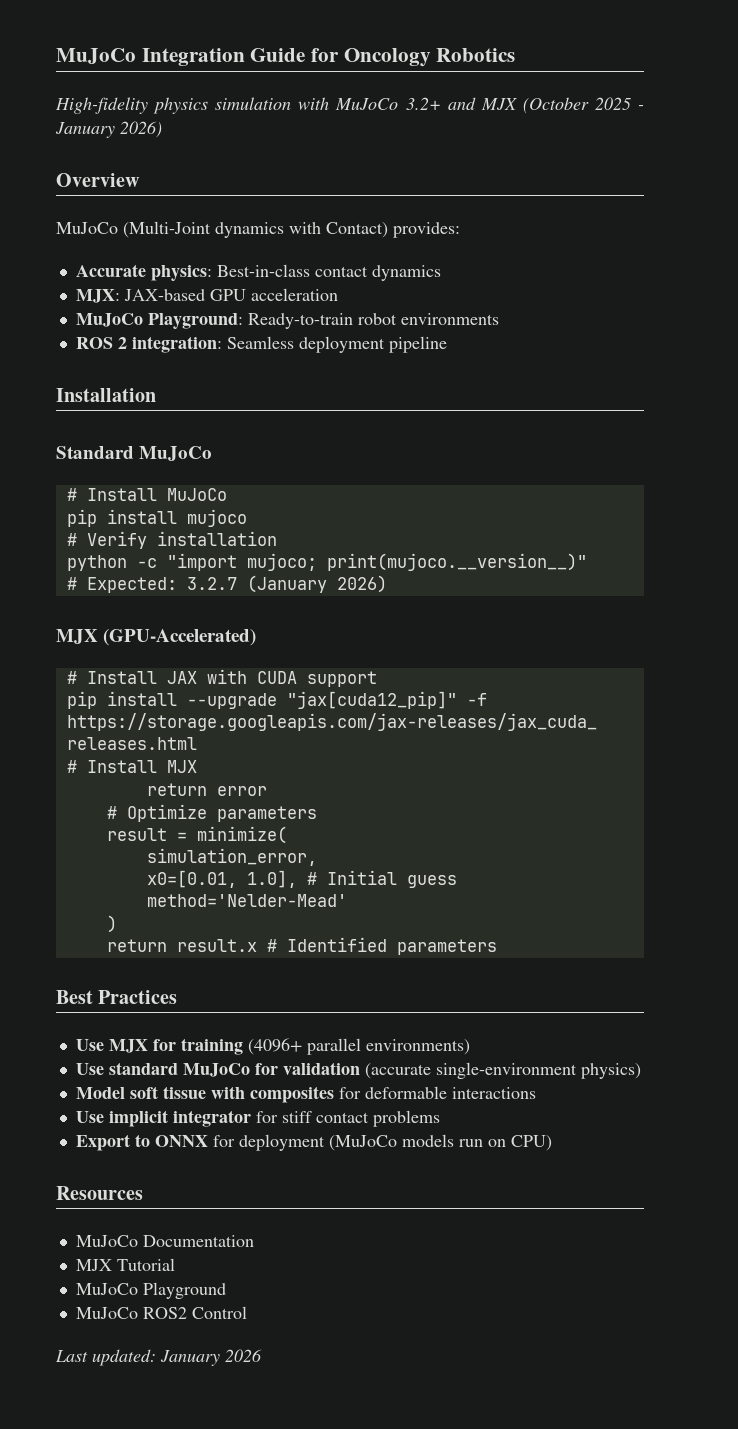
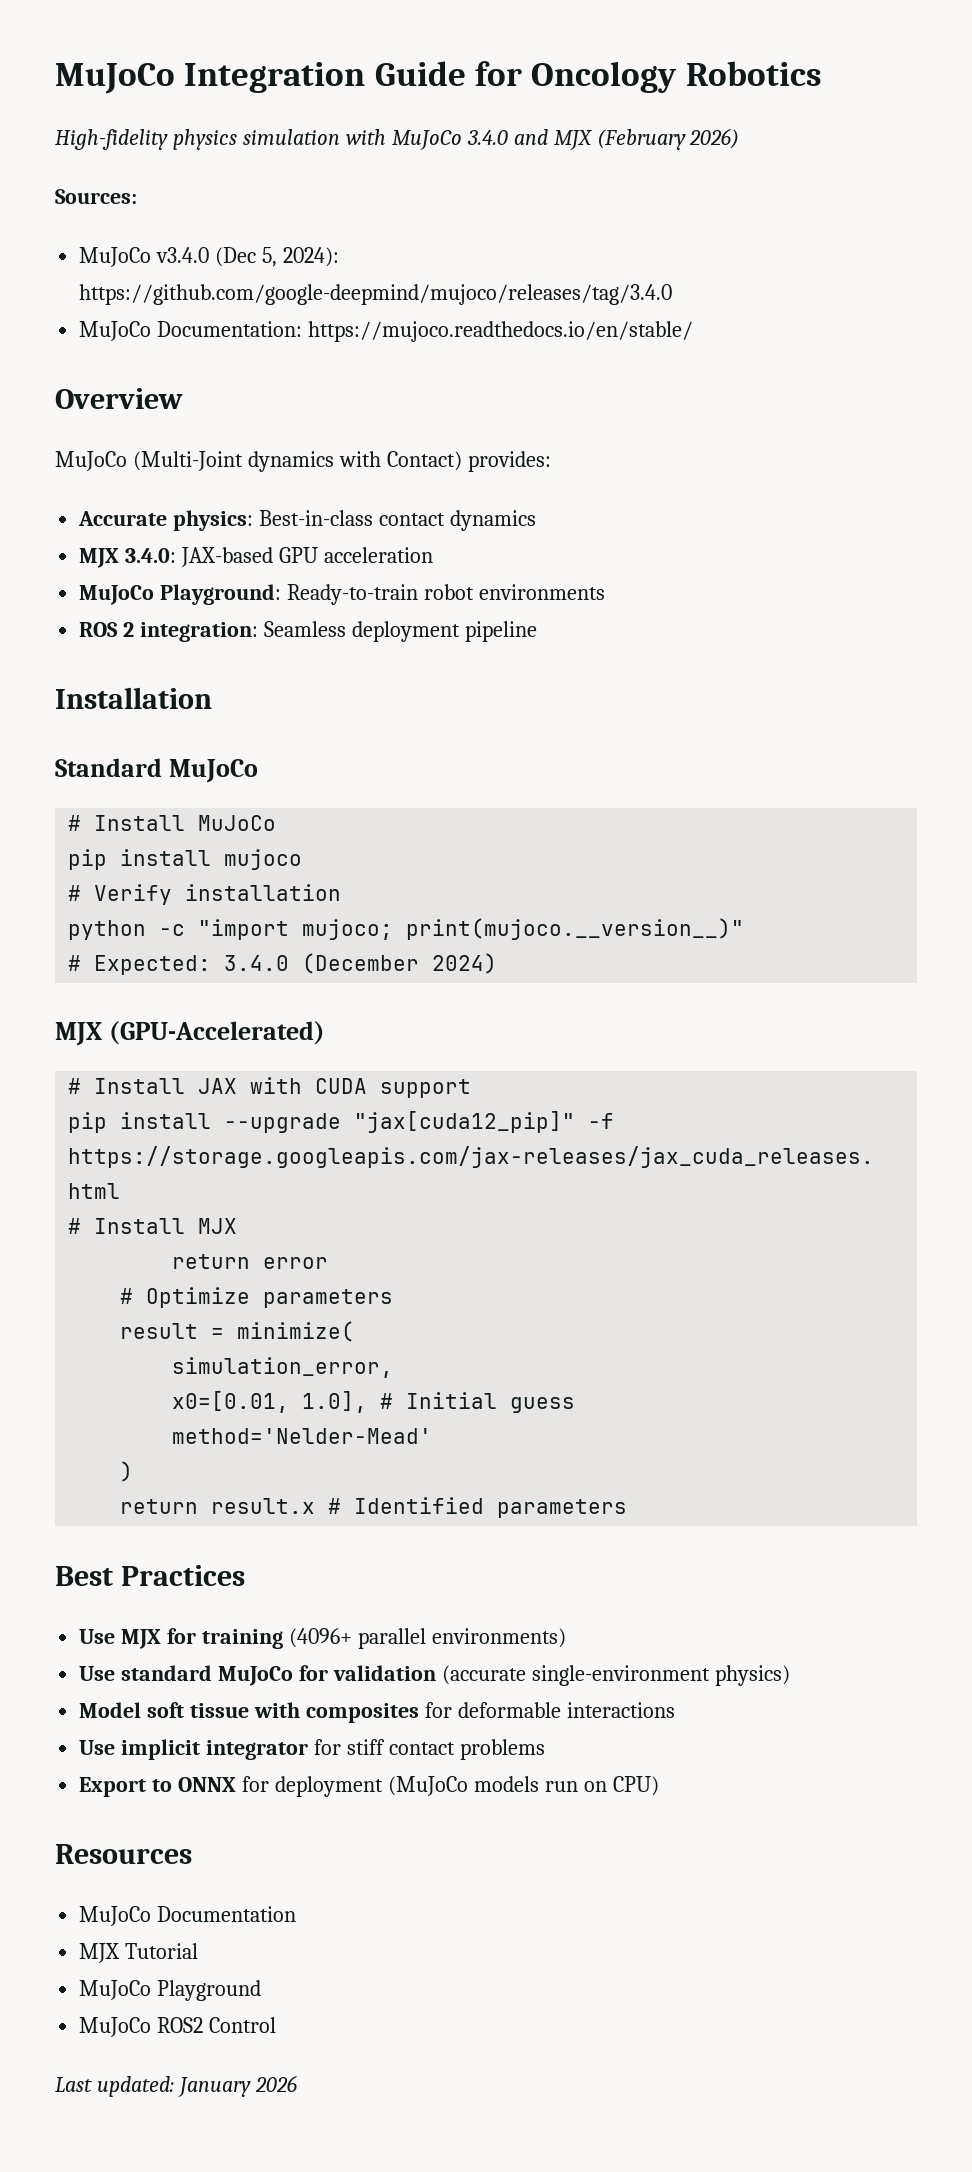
- High-fidelity physics simulation with MuJoCo 3.2+ and MJX (October 2025 - January 2026)
+ High-fidelity physics simulation with MuJoCo 3.4.0 and MJX (February 2026)
+ Sources:
+ MuJoCo v3.4.0 (Dec 5, 2024): https://github.com/google-deepmind/mujoco/releases/tag/3.4.0
+ MuJoCo Documentation: https://mujoco.readthedocs.io/en/stable/
- MJX: JAX-based GPU acceleration
+ MJX 3.4.0: JAX-based GPU acceleration
- # Expected: 3.2.7 (January 2026)
+ # Expected: 3.4.0 (December 2024)

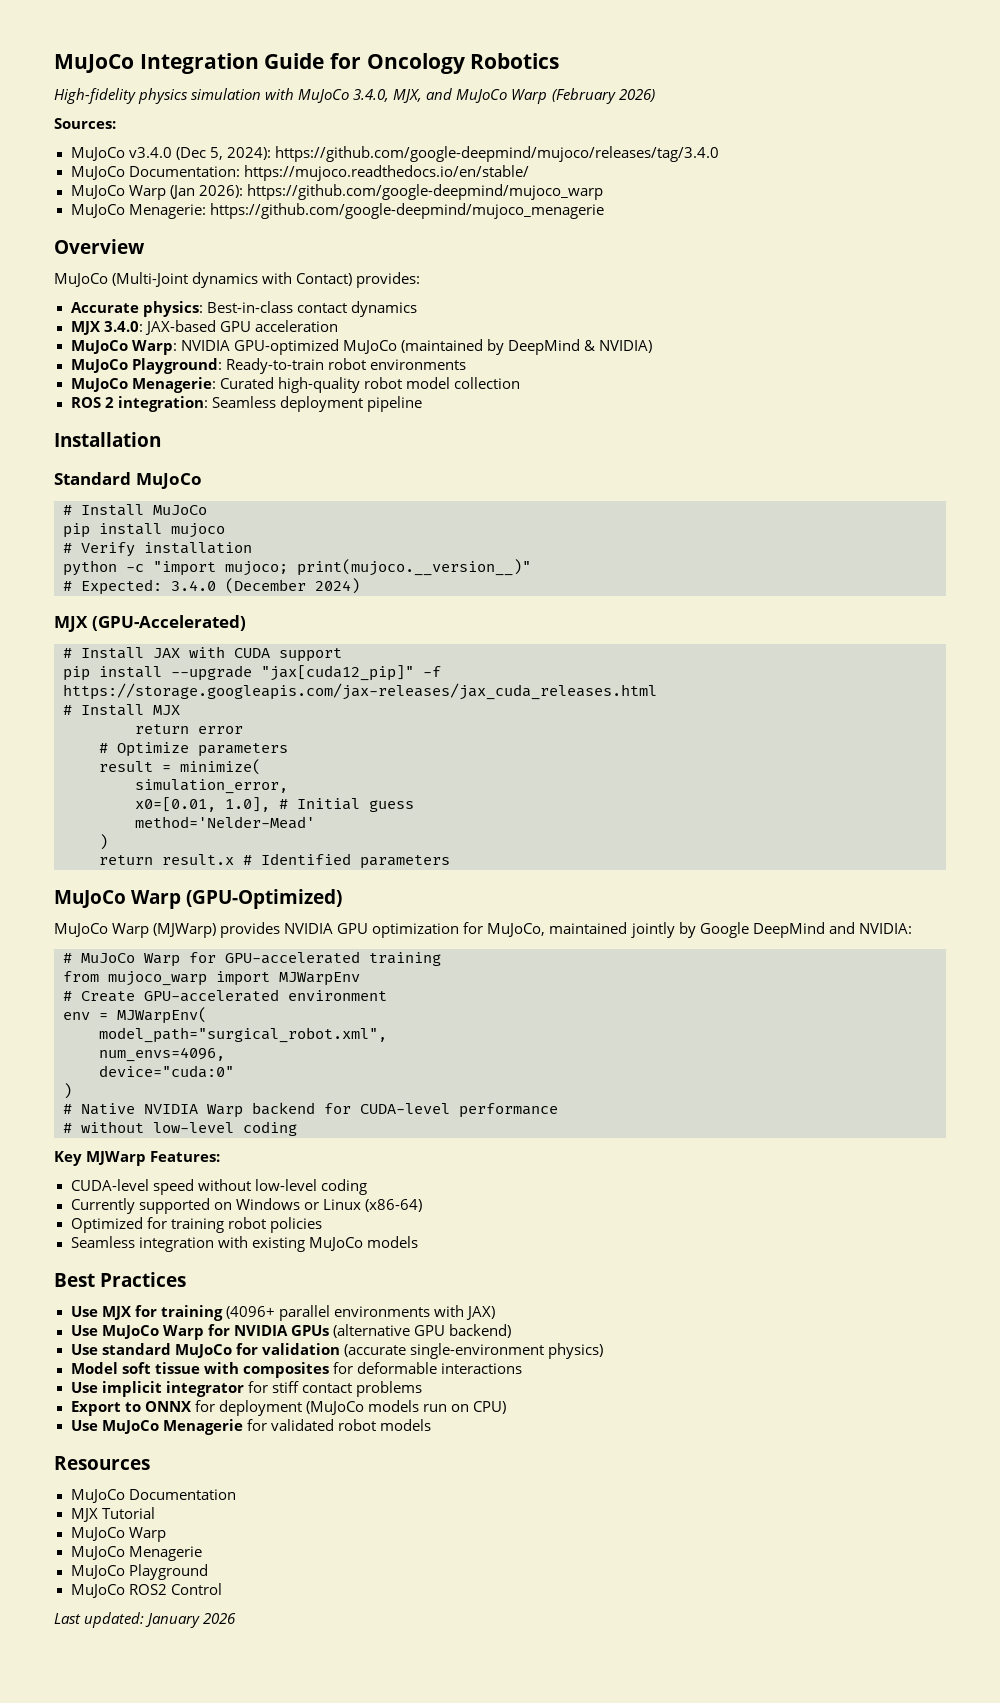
- High-fidelity physics simulation with MuJoCo 3.4.0 and MJX (February 2026)
+ High-fidelity physics simulation with MuJoCo 3.4.0, MJX, and MuJoCo Warp (February 2026)
+ MuJoCo Warp (Jan 2026): https://github.com/google-deepmind/mujoco_warp
+ MuJoCo Menagerie: https://github.com/google-deepmind/mujoco_menagerie
+ MuJoCo Warp: NVIDIA GPU-optimized MuJoCo (maintained by DeepMind & NVIDIA)
+ MuJoCo Menagerie: Curated high-quality robot model collection
+ MuJoCo Warp (GPU-Optimized)
+ MuJoCo Warp (MJWarp) provides NVIDIA GPU optimization for MuJoCo, maintained jointly by Google DeepMind and NVIDIA:
+ # MuJoCo Warp for GPU-accelerated training
+ from mujoco_warp import MJWarpEnv
+ # Create GPU-accelerated environment
+ env = MJWarpEnv(
+ model_path="surgical_robot.xml",
+ num_envs=4096,
+ device="cuda:0"
+ )
+ # Native NVIDIA Warp backend for CUDA-level performance
+ # without low-level coding
+ Key MJWarp Features:
+ CUDA-level speed without low-level coding
+ Currently supported on Windows or Linux (x86-64)
+ Optimized for training robot policies
+ Seamless integration with existing MuJoCo models
- Use MJX for training (4096+ parallel environments)
+ Use MJX for training (4096+ parallel environments with JAX)
+ Use MuJoCo Warp for NVIDIA GPUs (alternative GPU backend)
+ Use MuJoCo Menagerie for validated robot models
  MJX Tutorial
+ MuJoCo Warp
+ MuJoCo Menagerie

